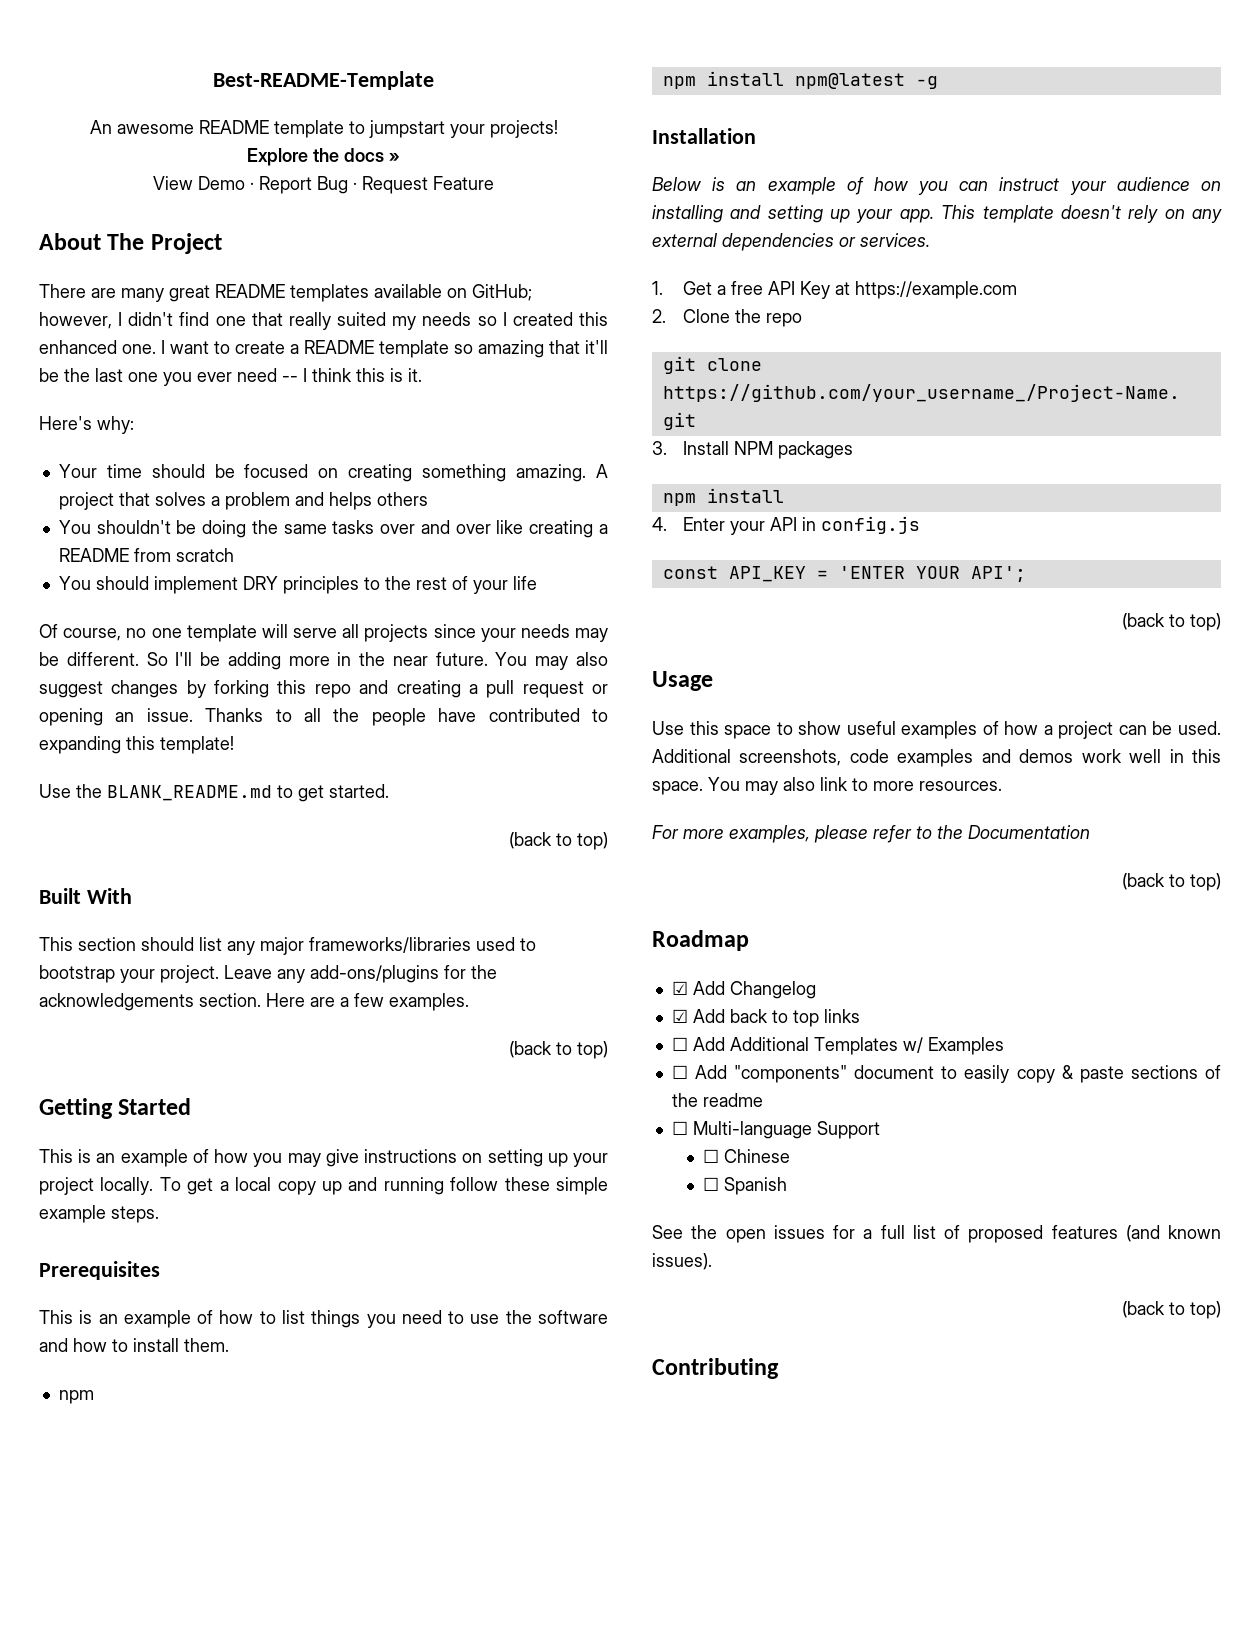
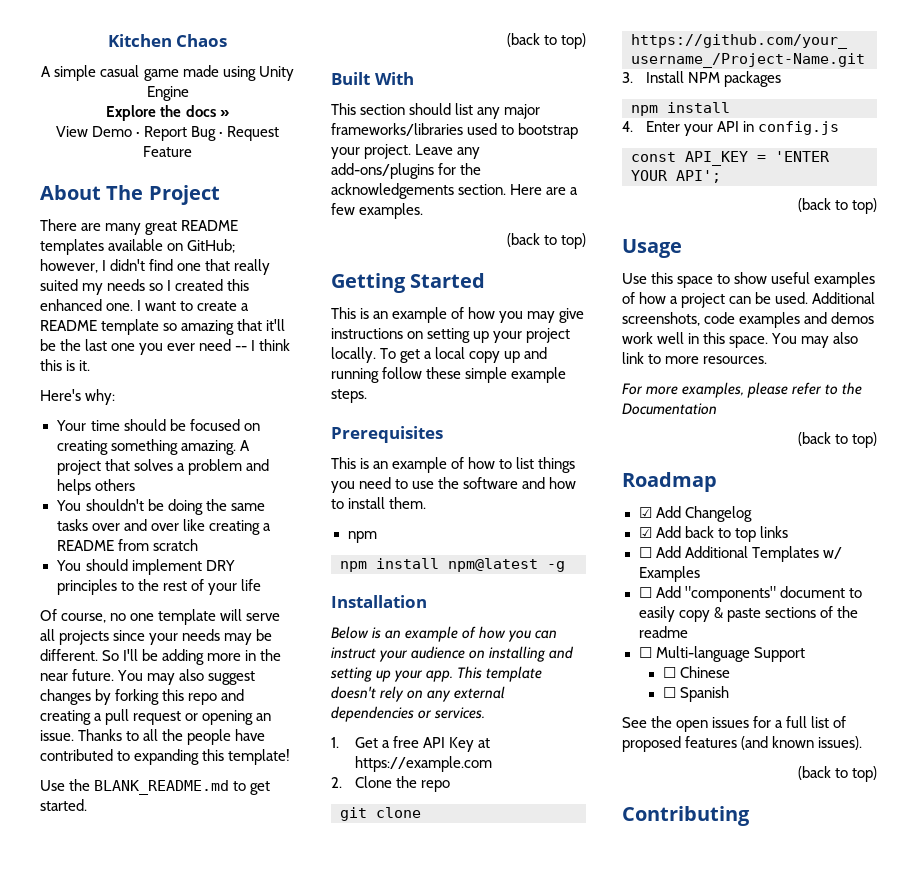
- Best-README-Template
- An awesome README template to jumpstart your projects!
+ Kitchen Chaos
+ A simple casual game made using Unity Engine

